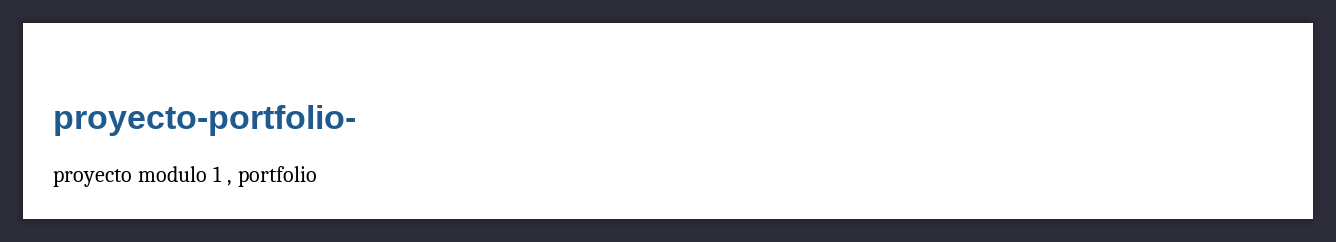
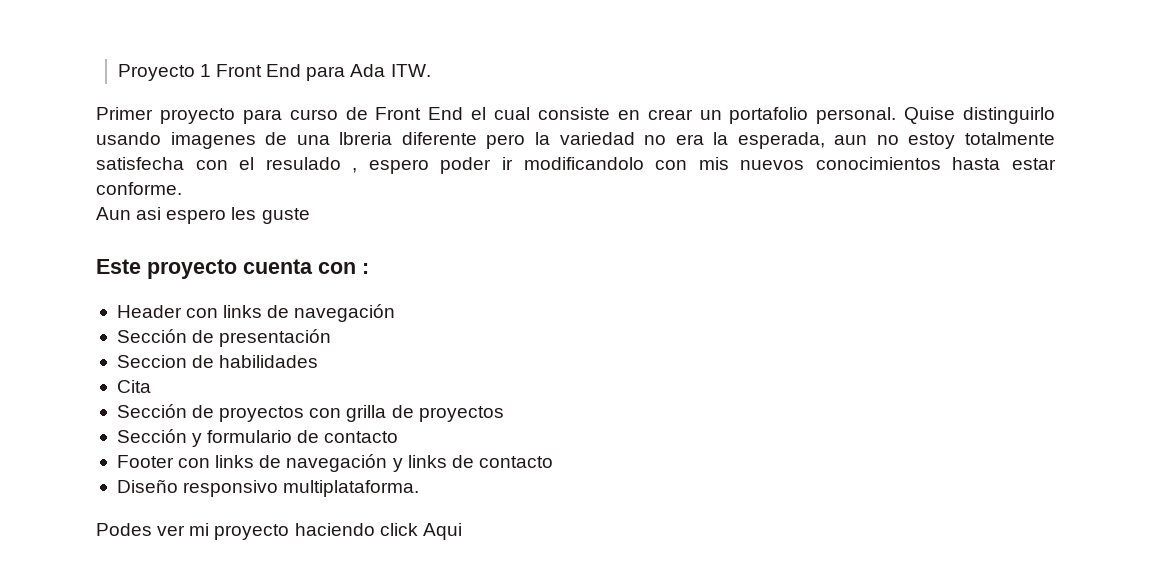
- proyecto-portfolio-
- proyecto modulo 1 , portfolio
+ Proyecto 1 Front End para Ada ITW.
+ Primer proyecto para curso de Front End el cual consiste en crear un portafolio personal. Quise distinguirlo usando imagenes de una lbreria diferente pero la variedad no era la esperada, aun no estoy totalmente satisfecha con el resulado , espero poder ir modificandolo con mis nuevos conocimientos hasta estar conforme.
+ Aun asi espero les guste
+ Este proyecto cuenta con :
+ Header con links de navegación
+ Sección de presentación
+ Seccion de habilidades
+ Cita
+ Sección de proyectos con grilla de proyectos
+ Sección y formulario de contacto
+ Footer con links de navegación y links de contacto
+ Diseño responsivo multiplataforma.
+ Podes ver mi proyecto haciendo click Aqui

